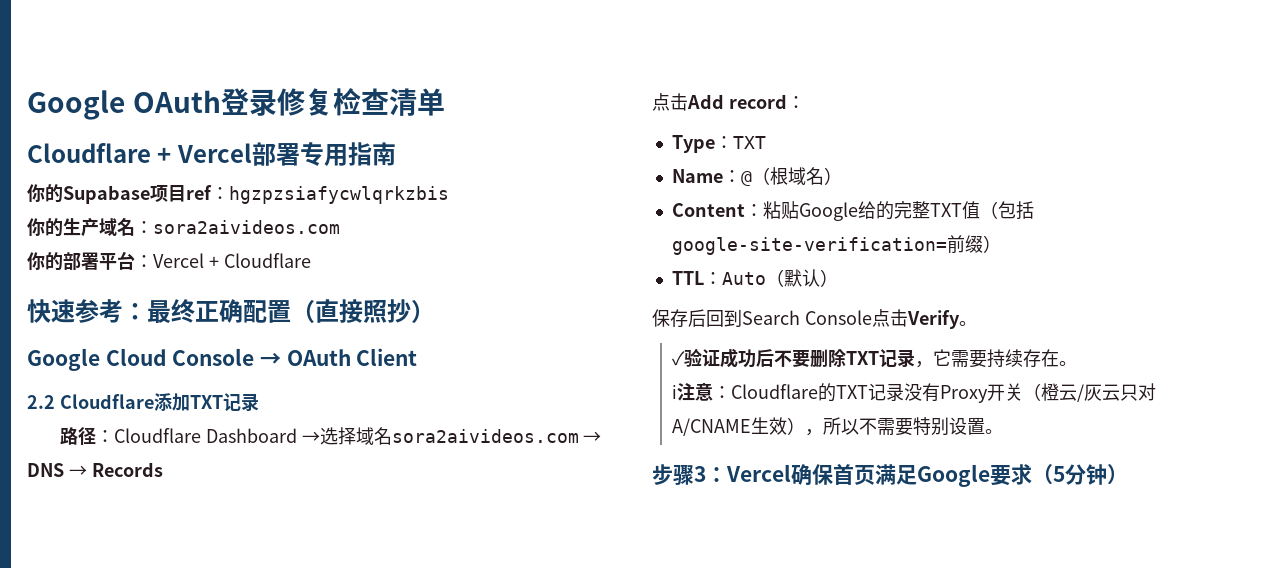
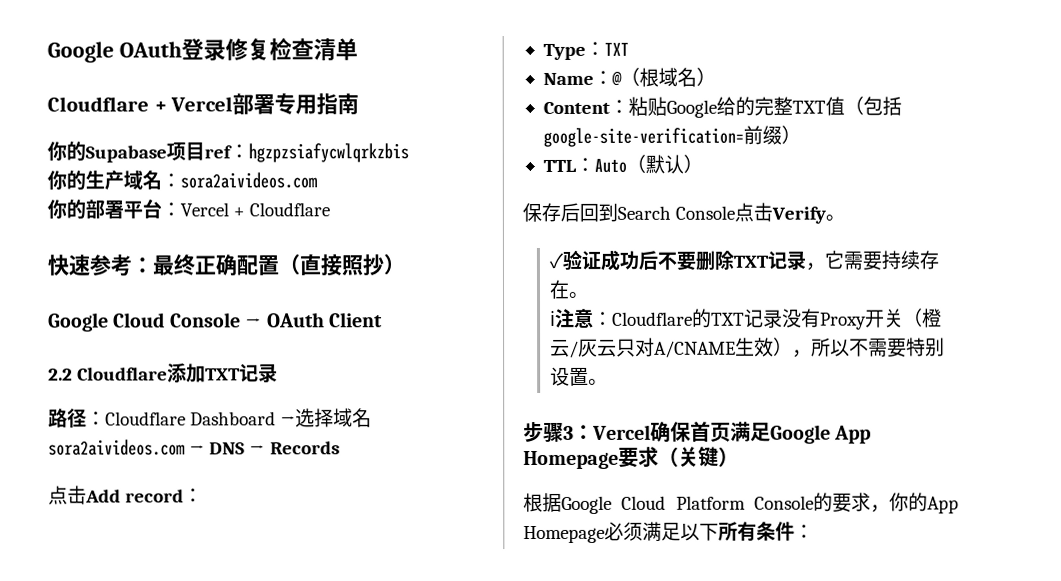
- 步骤3：Vercel确保首页满足Google要求（5分钟）
+ 步骤3：Vercel确保首页满足Google App Homepage要求（关键）
+ 根据Google Cloud Platform Console的要求，你的App Homepage必须满足以下所有条件：

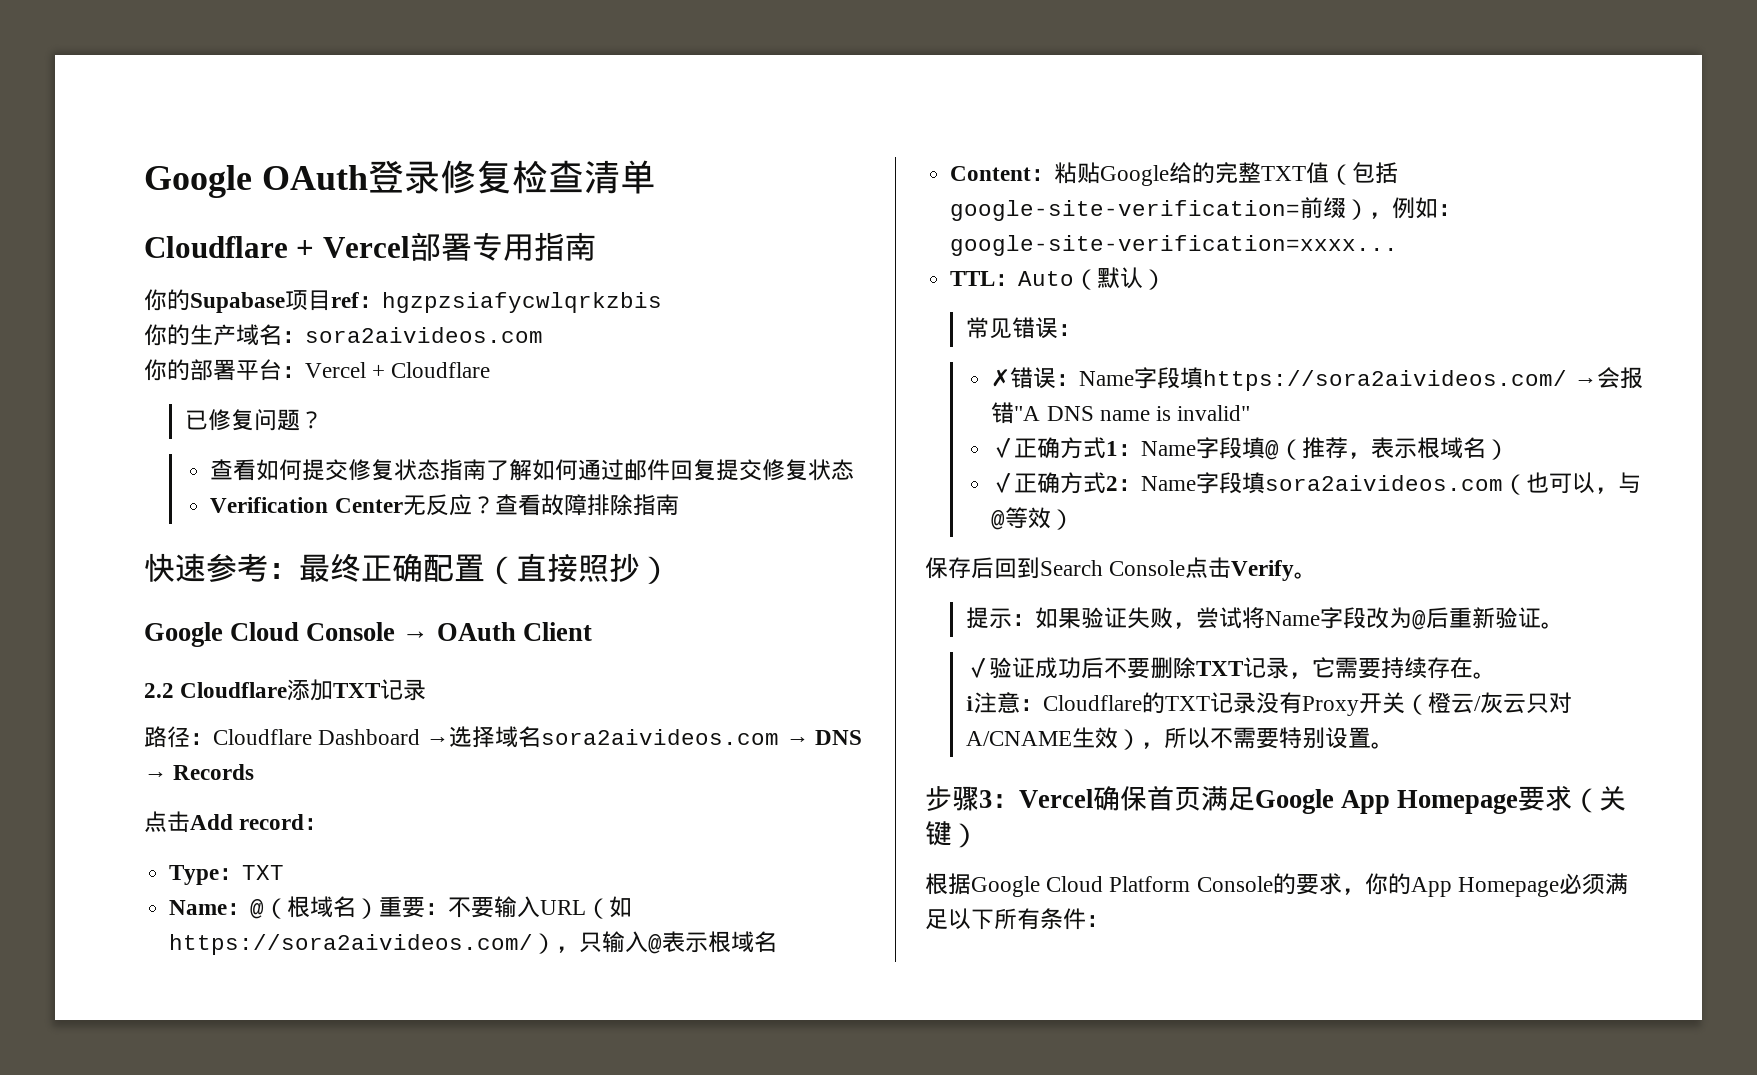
+ 已修复问题？
+ 查看如何提交修复状态指南了解如何通过邮件回复提交修复状态
+ Verification Center无反应？查看故障排除指南
- Name：@（根域名）
+ Name：@（根域名）重要：不要输入URL（如https://sora2aivideos.com/），只输入@表示根域名
- Content：粘贴Google给的完整TXT值（包括google-site-verification=前缀）
+ Content：粘贴Google给的完整TXT值（包括google-site-verification=前缀），例如：google-site-verification=xxxx...
+ 常见错误：
+ ✗错误：Name字段填https://sora2aivideos.com/ →会报错"A DNS name is invalid"
+ ✓正确方式1：Name字段填@（推荐，表示根域名）
+ ✓正确方式2：Name字段填sora2aivideos.com（也可以，与@等效）
+ 提示：如果验证失败，尝试将Name字段改为@后重新验证。

